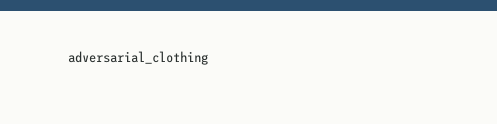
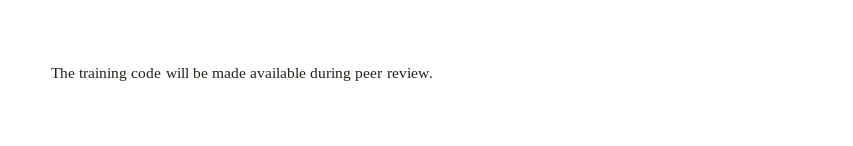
- adversarial_clothing
+ The training code will be made available during peer review.

